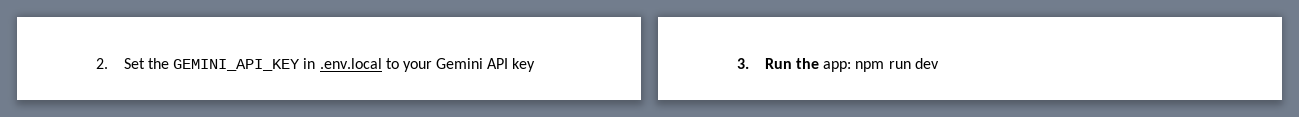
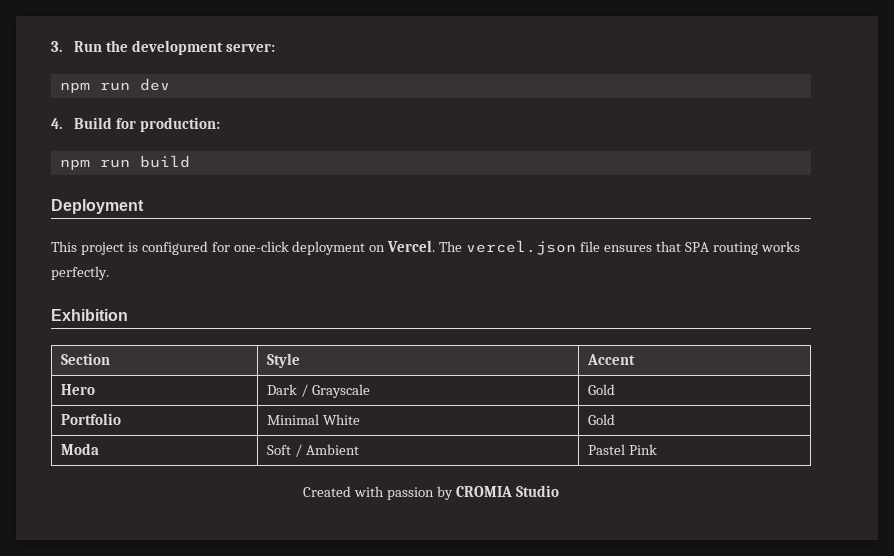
- 2. Set the GEMINI_API_KEY in .env.local to your Gemini API key
- 3. Run the app: npm run dev
+ 3. Run the development server:
+ npm run dev
+ 4. Build for production:
+ npm run build
+ Deployment
+ This project is configured for one-click deployment on Vercel. The vercel.json file ensures that SPA routing works perfectly.
+ Exhibition
+ Section | Style | Accent
+ Hero | Dark / Grayscale | Gold
+ Portfolio | Minimal White | Gold
+ Moda | Soft / Ambient | Pastel Pink
+ Created with passion by CROMIA Studio

